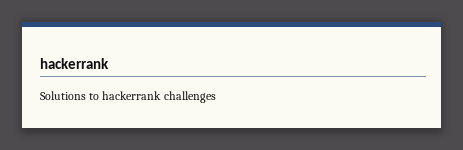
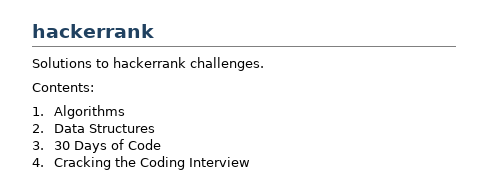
- Solutions to hackerrank challenges
+ Solutions to hackerrank challenges.
+ Contents:
+ 1. Algorithms
+ 2. Data Structures
+ 3. 30 Days of Code
+ 4. Cracking the Coding Interview

